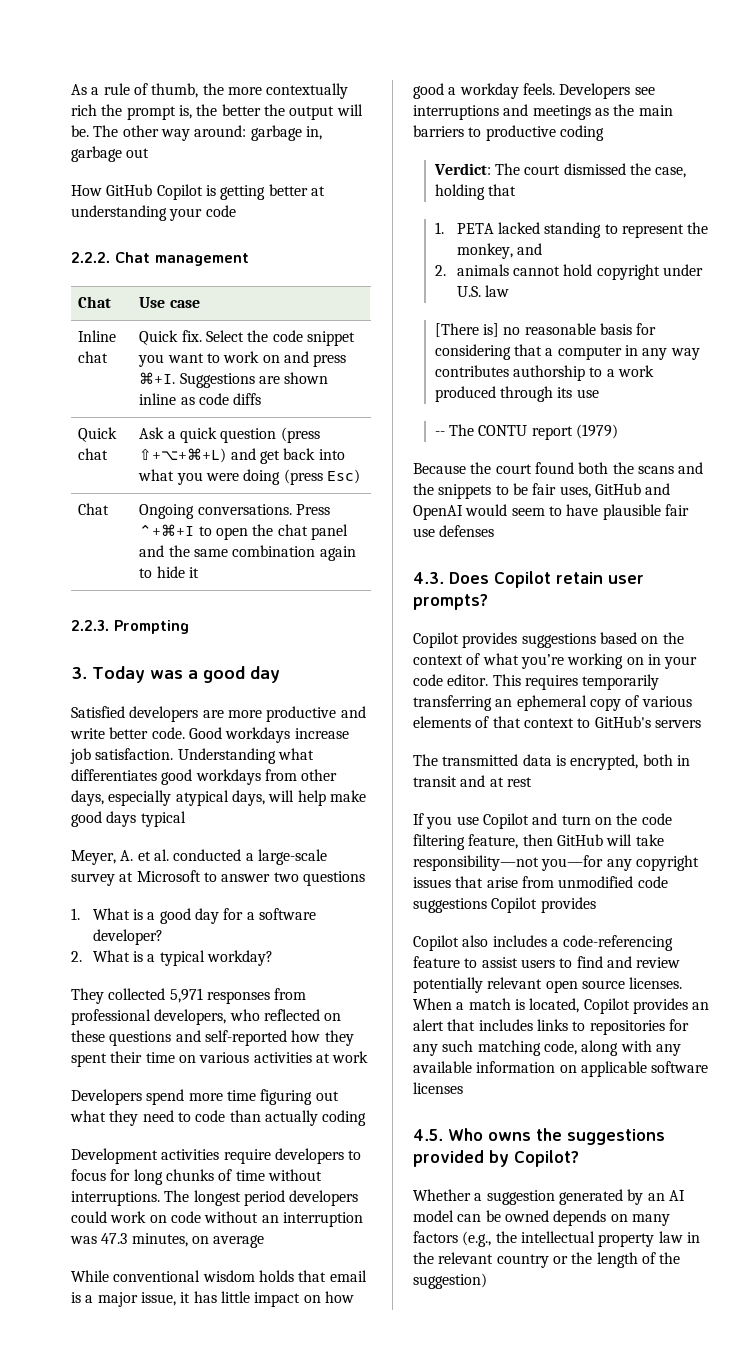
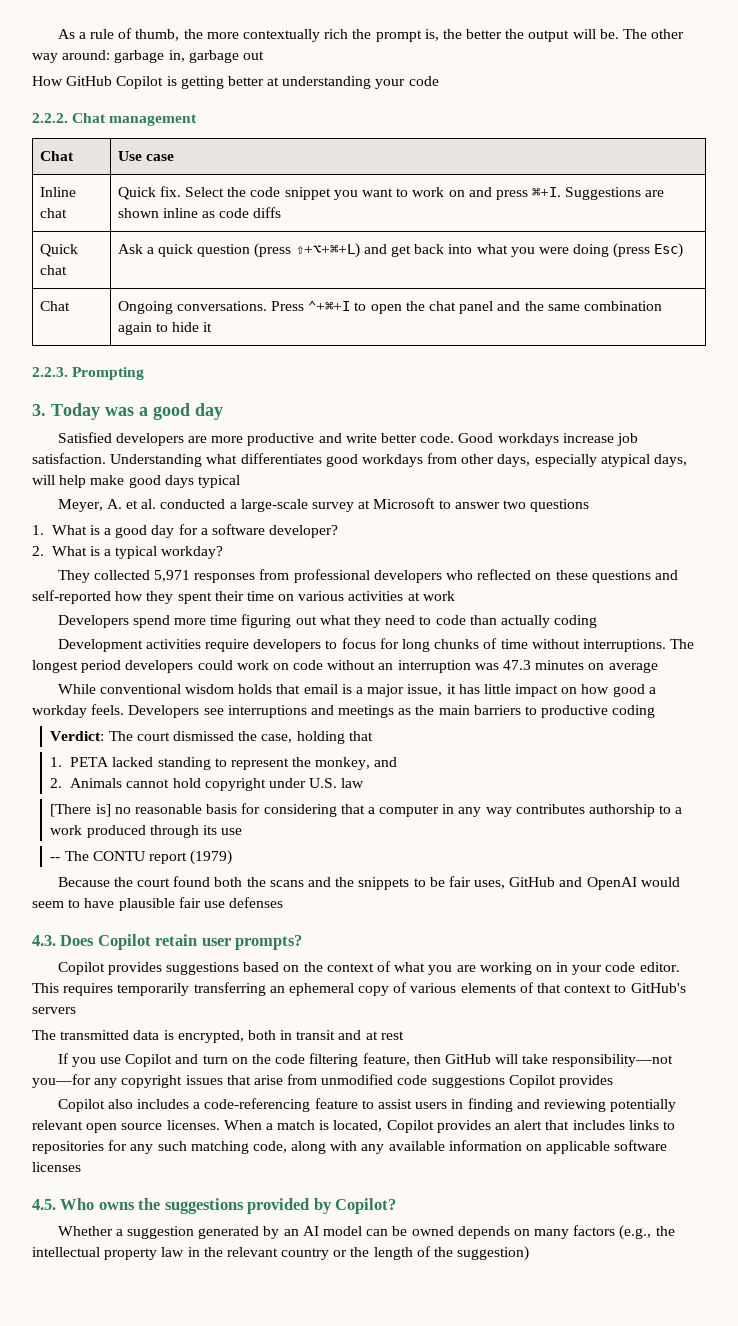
- They collected 5,971 responses from professional developers, who reflected on these questions and self-reported how they spent their time on various activities at work
+ They collected 5,971 responses from professional developers who reflected on these questions and self-reported how they spent their time on various activities at work
- The longest period developers could work on code without an interruption was 47.3 minutes, on average
+ The longest period developers could work on code without an interruption was 47.3 minutes on average
- 2. animals cannot hold copyright under U.S. law
+ 2. Animals cannot hold copyright under U.S. law
- Copilot provides suggestions based on the context of what you’re working on in your code editor.
+ Copilot provides suggestions based on the context of what you are working on in your code editor.
- Copilot also includes a code-referencing feature to assist users to find and review potentially relevant open source licenses.
+ Copilot also includes a code-referencing feature to assist users in finding and reviewing potentially relevant open source licenses.

